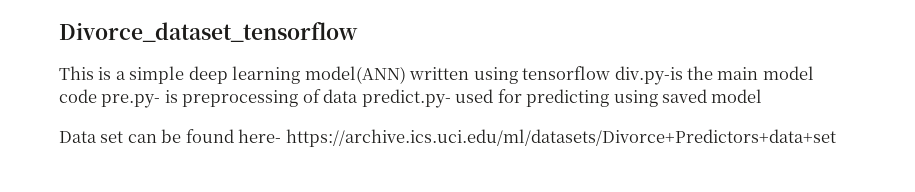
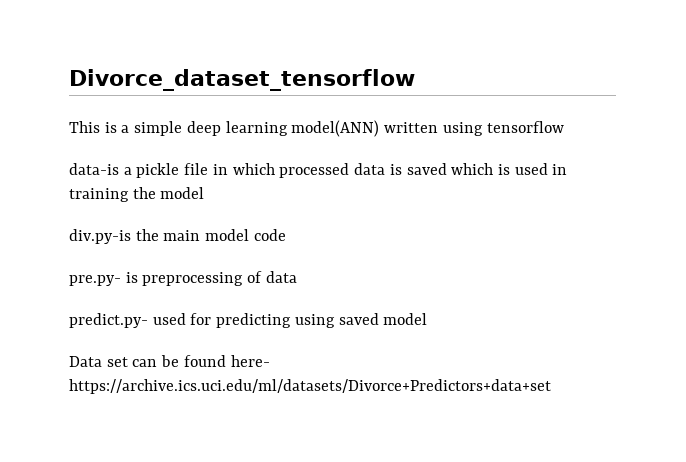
- This is a simple deep learning model(ANN) written using tensorflow div.py-is the main model code pre.py- is preprocessing of data predict.py- used for predicting using saved model
+ This is a simple deep learning model(ANN) written using tensorflow
+ data-is a pickle file in which processed data is saved which is used in training the model
+ div.py-is the main model code
+ pre.py- is preprocessing of data
+ predict.py- used for predicting using saved model

